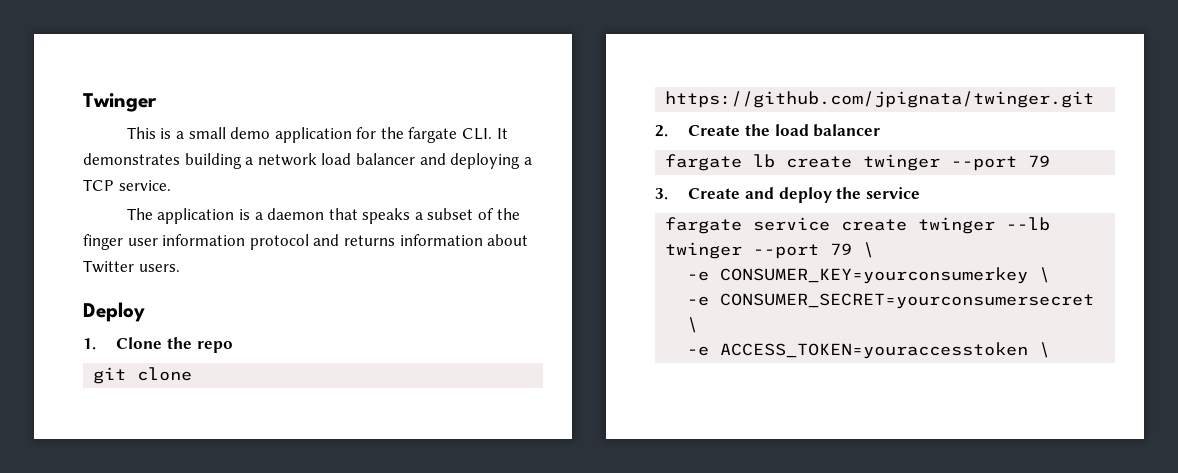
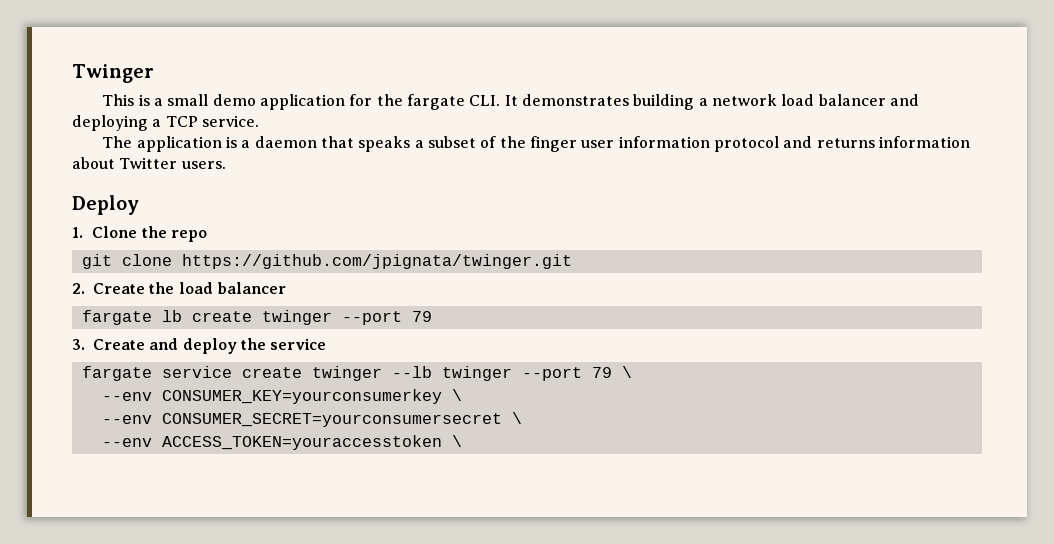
- -e CONSUMER_KEY=yourconsumerkey \
+ --env CONSUMER_KEY=yourconsumerkey \
- -e CONSUMER_SECRET=yourconsumersecret \
+ --env CONSUMER_SECRET=yourconsumersecret \
- -e ACCESS_TOKEN=youraccesstoken \
+ --env ACCESS_TOKEN=youraccesstoken \

